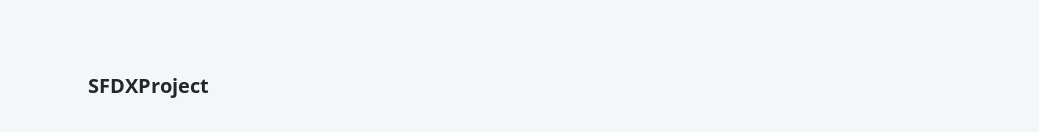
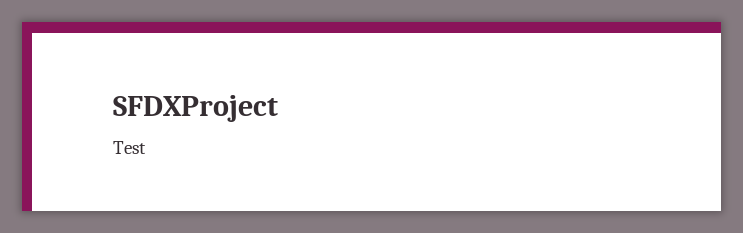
+ Test

